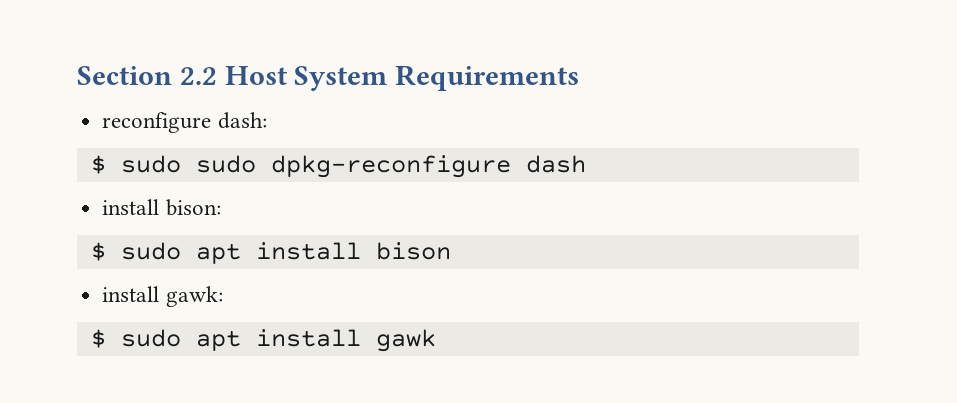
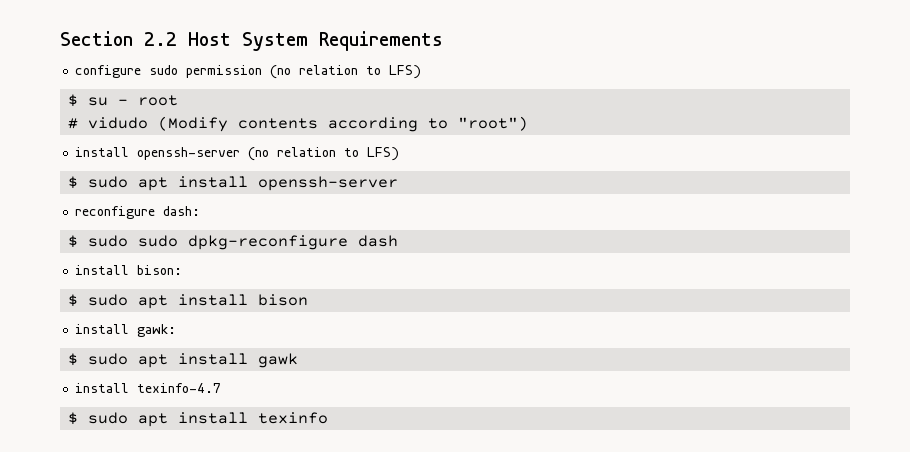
+ configure sudo permission (no relation to LFS)
+ $ su - root
+ # vidudo (Modify contents according to "root")
+ install openssh-server (no relation to LFS)
+ $ sudo apt install openssh-server
+ install texinfo-4.7
+ $ sudo apt install texinfo

